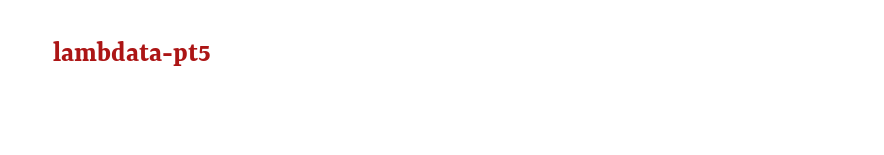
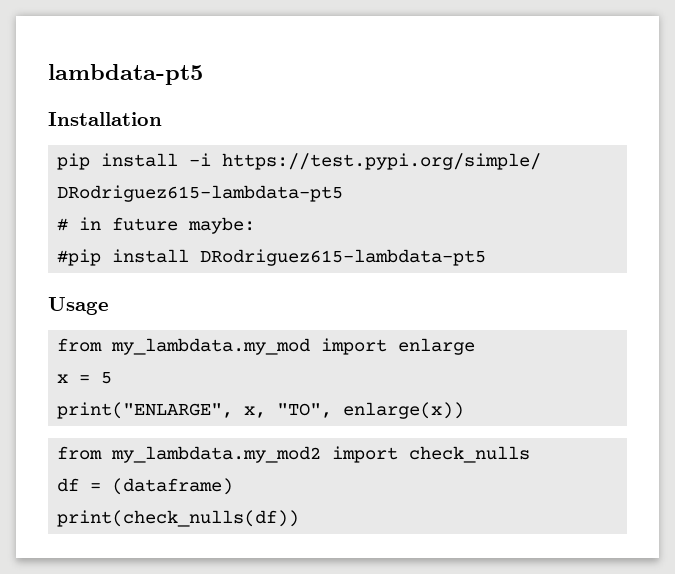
+ Installation
+ pip install -i https://test.pypi.org/simple/ DRodriguez615-lambdata-pt5
+ # in future maybe:
+ #pip install DRodriguez615-lambdata-pt5
+ Usage
+ from my_lambdata.my_mod import enlarge
+ x = 5
+ print("ENLARGE", x, "TO", enlarge(x))
+ from my_lambdata.my_mod2 import check_nulls
+ df = (dataframe)
+ print(check_nulls(df))

